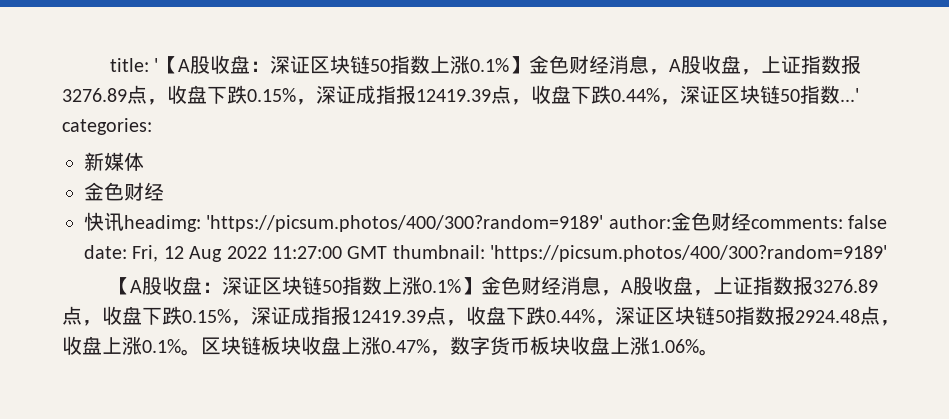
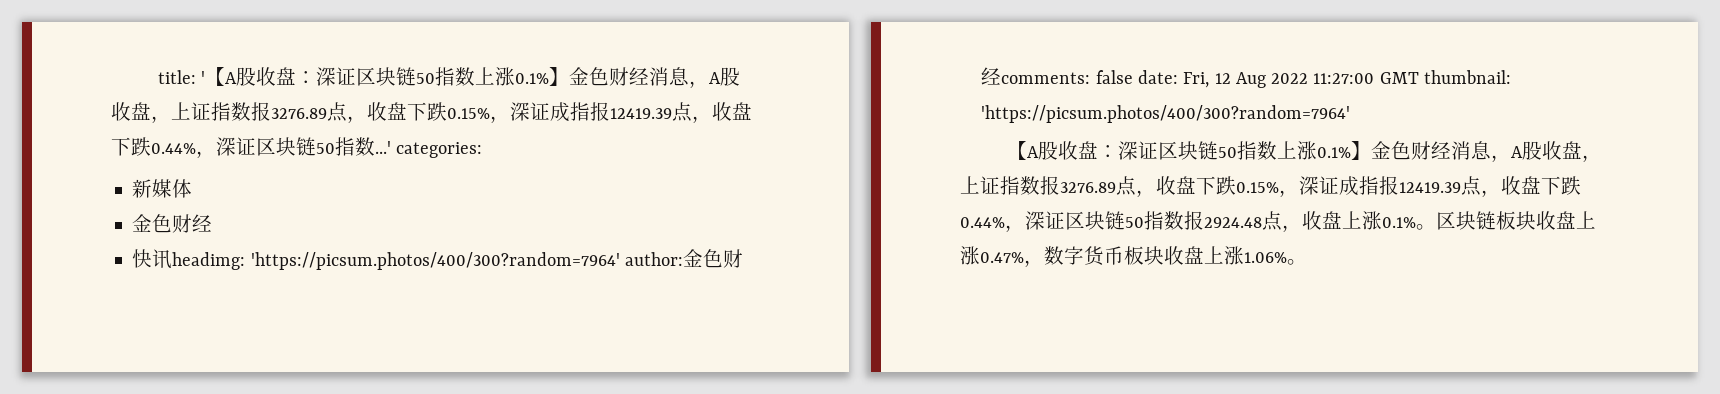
- 快讯headimg: 'https://picsum.photos/400/300?random=9189' author:金色财经comments: false date: Fri, 12 Aug 2022 11:27:00 GMT thumbnail: 'https://picsum.photos/400/300?random=9189'
+ 快讯headimg: 'https://picsum.photos/400/300?random=7964' author:金色财经comments: false date: Fri, 12 Aug 2022 11:27:00 GMT thumbnail: 'https://picsum.photos/400/300?random=7964'

